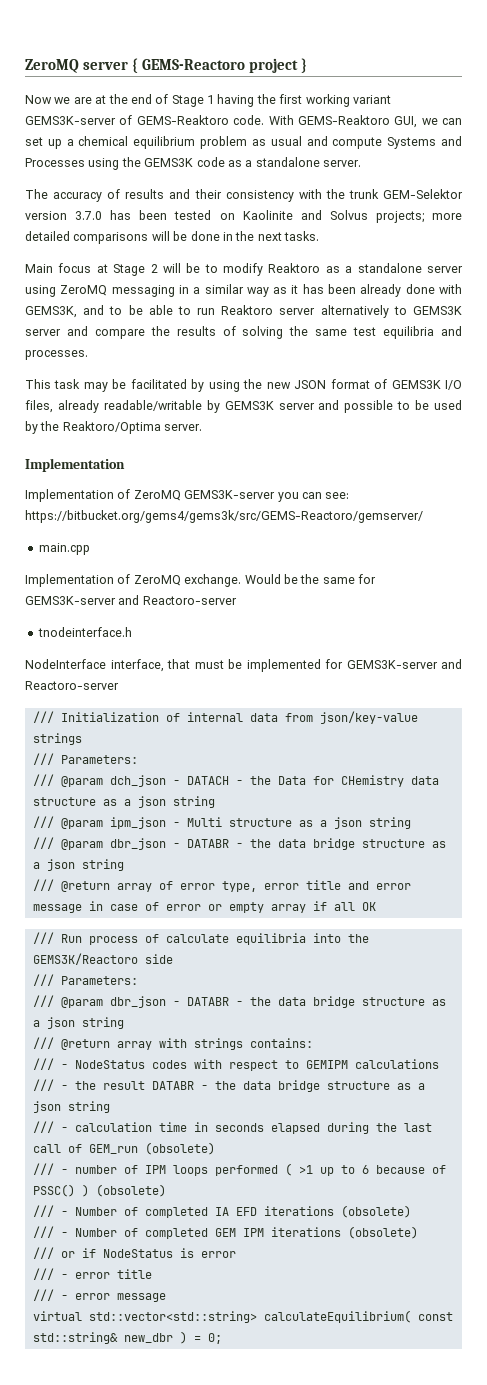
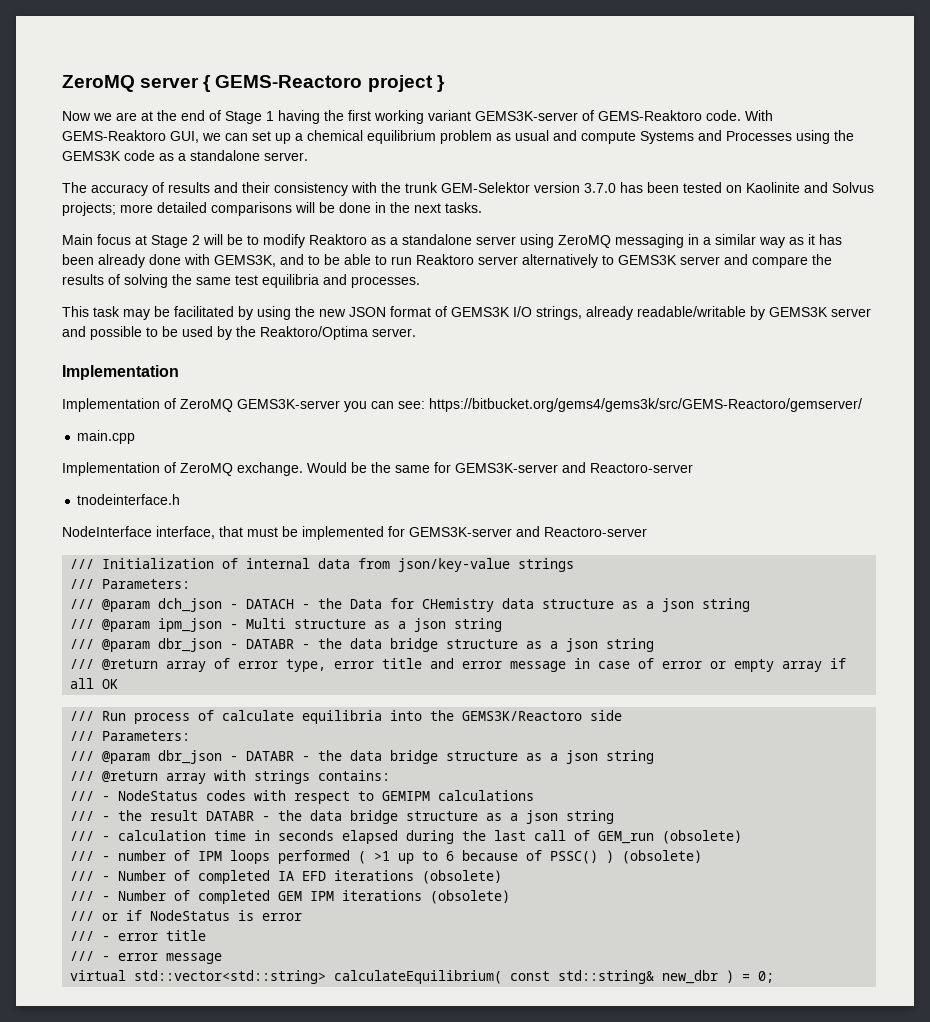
- This task may be facilitated by using the new JSON format of GEMS3K I/O files, already readable/writable by GEMS3K server and possible to be used by the Reaktoro/Optima server.
+ This task may be facilitated by using the new JSON format of GEMS3K I/O strings, already readable/writable by GEMS3K server and possible to be used by the Reaktoro/Optima server.

